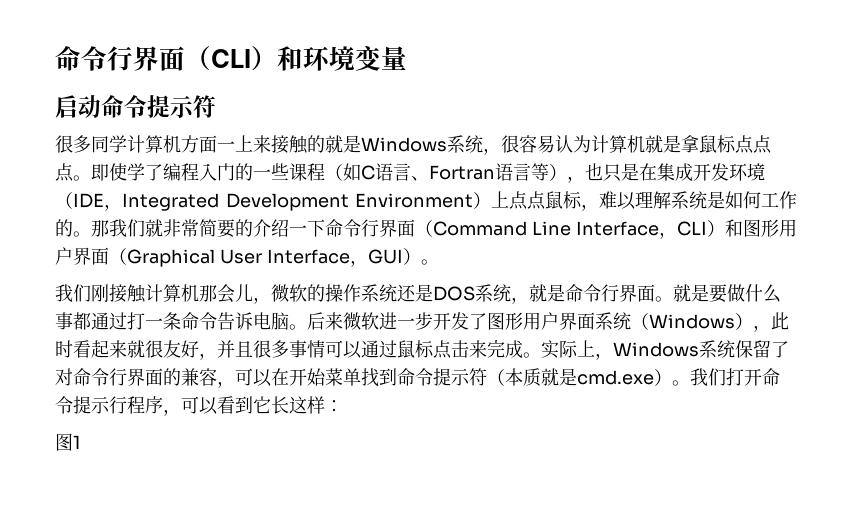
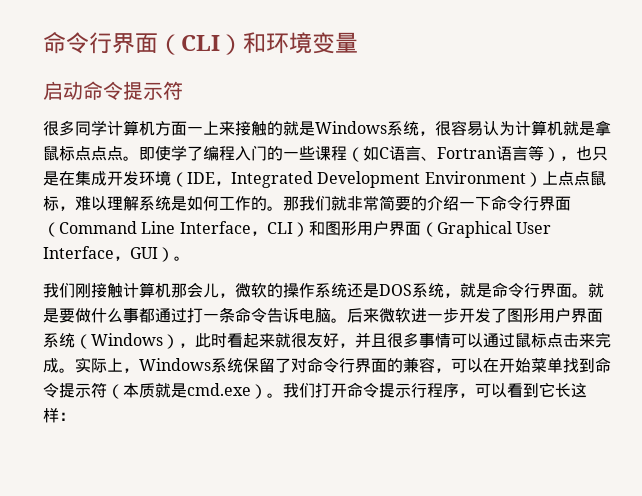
- 图1

